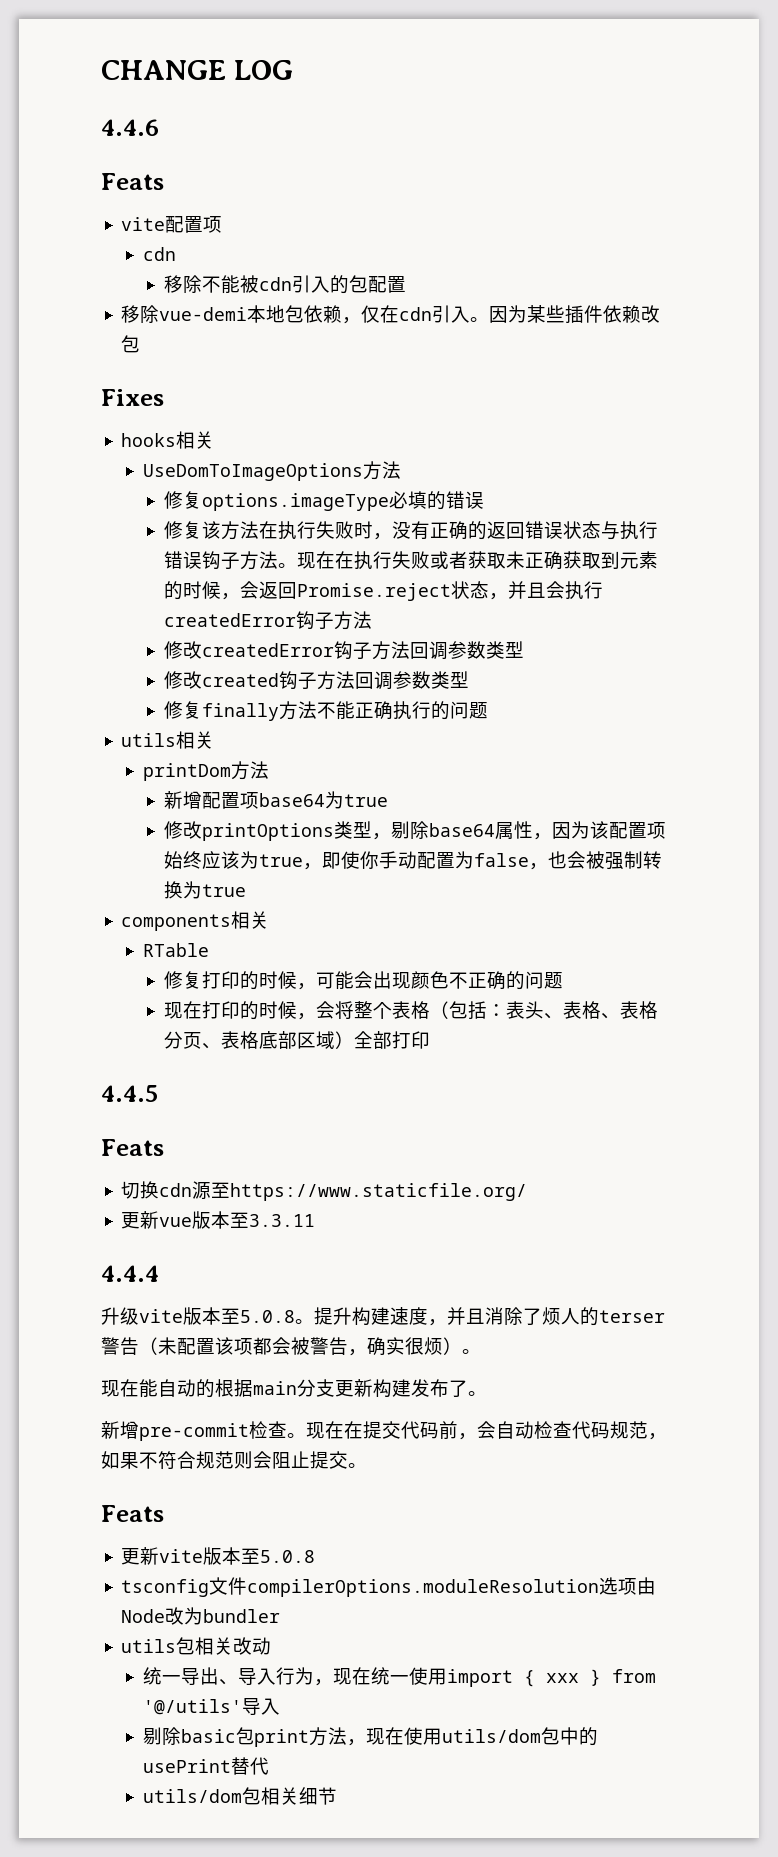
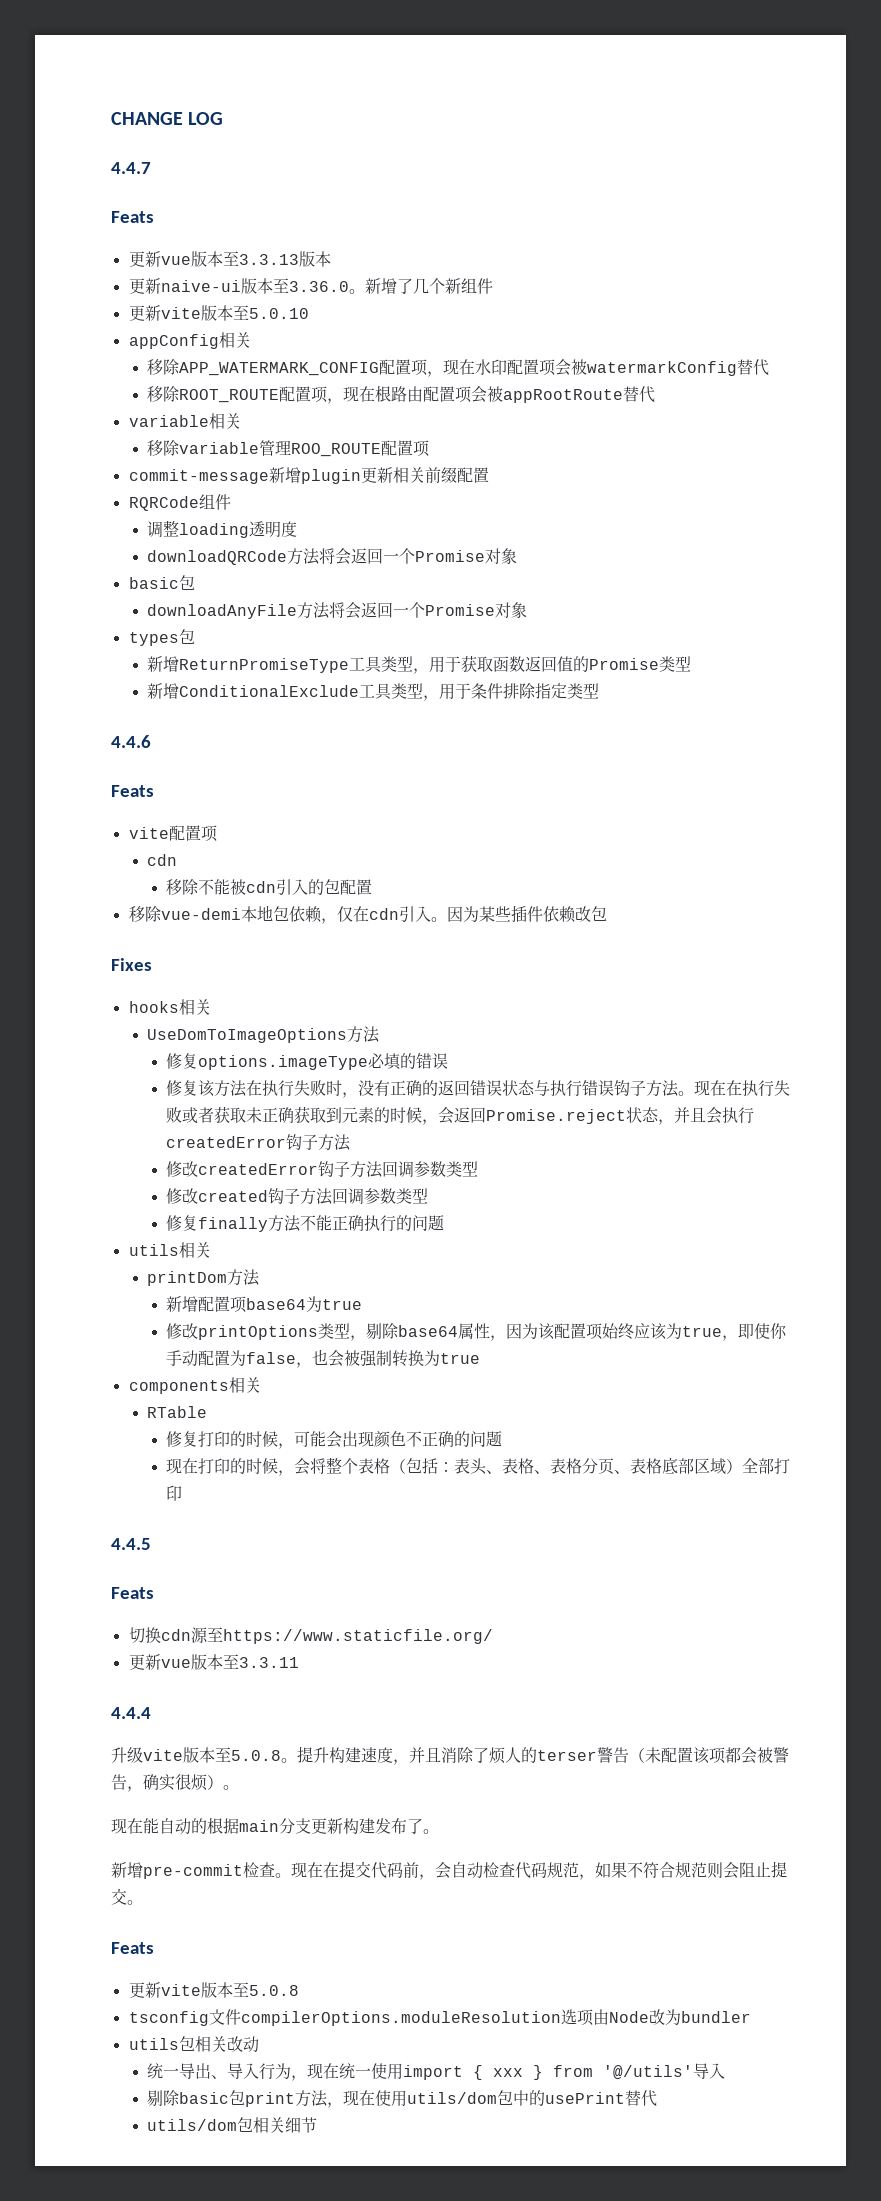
+ 4.4.7
+ Feats
+ 更新vue版本至3.3.13版本
+ 更新naive-ui版本至3.36.0。新增了几个新组件
+ 更新vite版本至5.0.10
+ appConfig相关
+ 移除APP_WATERMARK_CONFIG配置项，现在水印配置项会被watermarkConfig替代
+ 移除ROOT_ROUTE配置项，现在根路由配置项会被appRootRoute替代
+ variable相关
+ 移除variable管理ROO_ROUTE配置项
+ commit-message新增plugin更新相关前缀配置
+ RQRCode组件
+ 调整loading透明度
+ downloadQRCode方法将会返回一个Promise对象
+ basic包
+ downloadAnyFile方法将会返回一个Promise对象
+ types包
+ 新增ReturnPromiseType工具类型，用于获取函数返回值的Promise类型
+ 新增ConditionalExclude工具类型，用于条件排除指定类型

